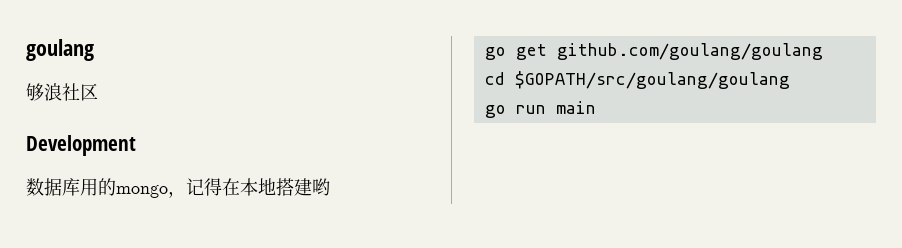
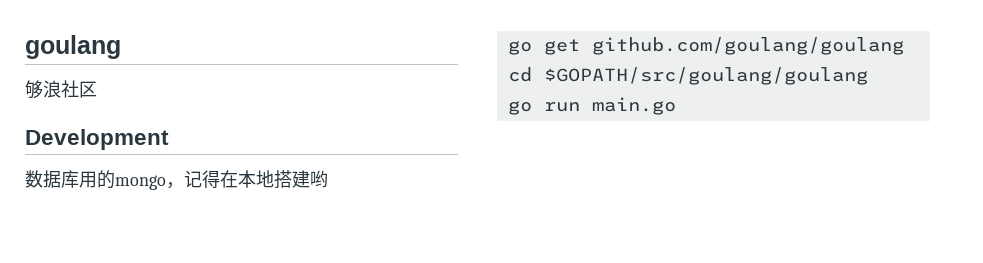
- go run main
+ go run main.go

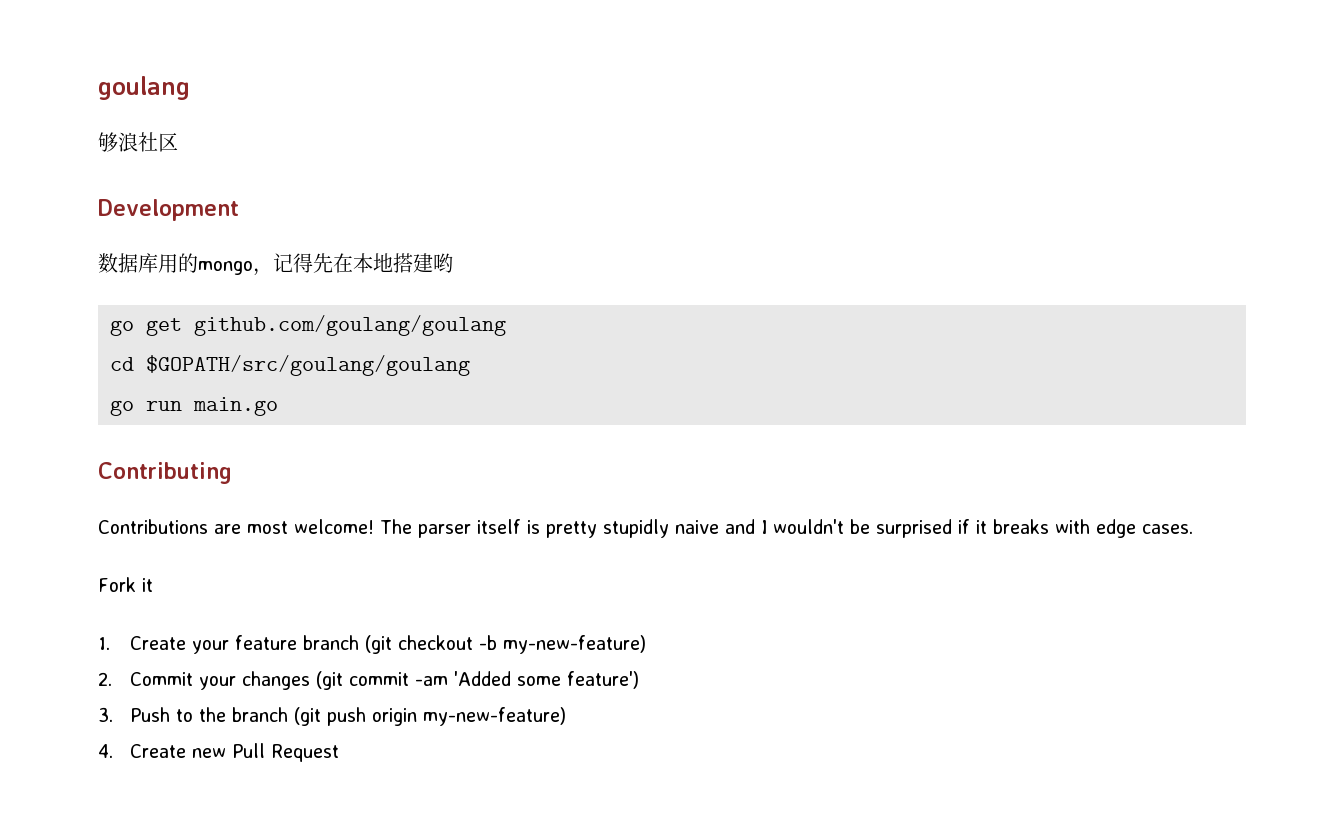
- 数据库用的mongo，记得在本地搭建哟
+ 数据库用的mongo，记得先在本地搭建哟
+ Contributing
+ Contributions are most welcome! The parser itself is pretty stupidly naive and I wouldn't be surprised if it breaks with edge cases.
+ Fork it
+ 1. Create your feature branch (git checkout -b my-new-feature)
+ 2. Commit your changes (git commit -am 'Added some feature')
+ 3. Push to the branch (git push origin my-new-feature)
+ 4. Create new Pull Request

